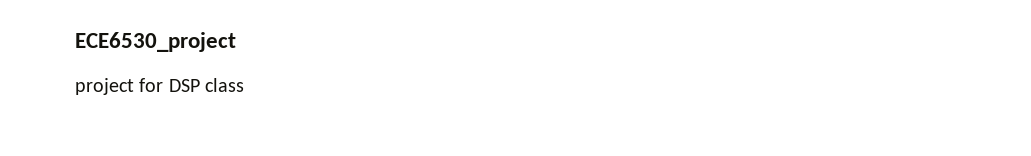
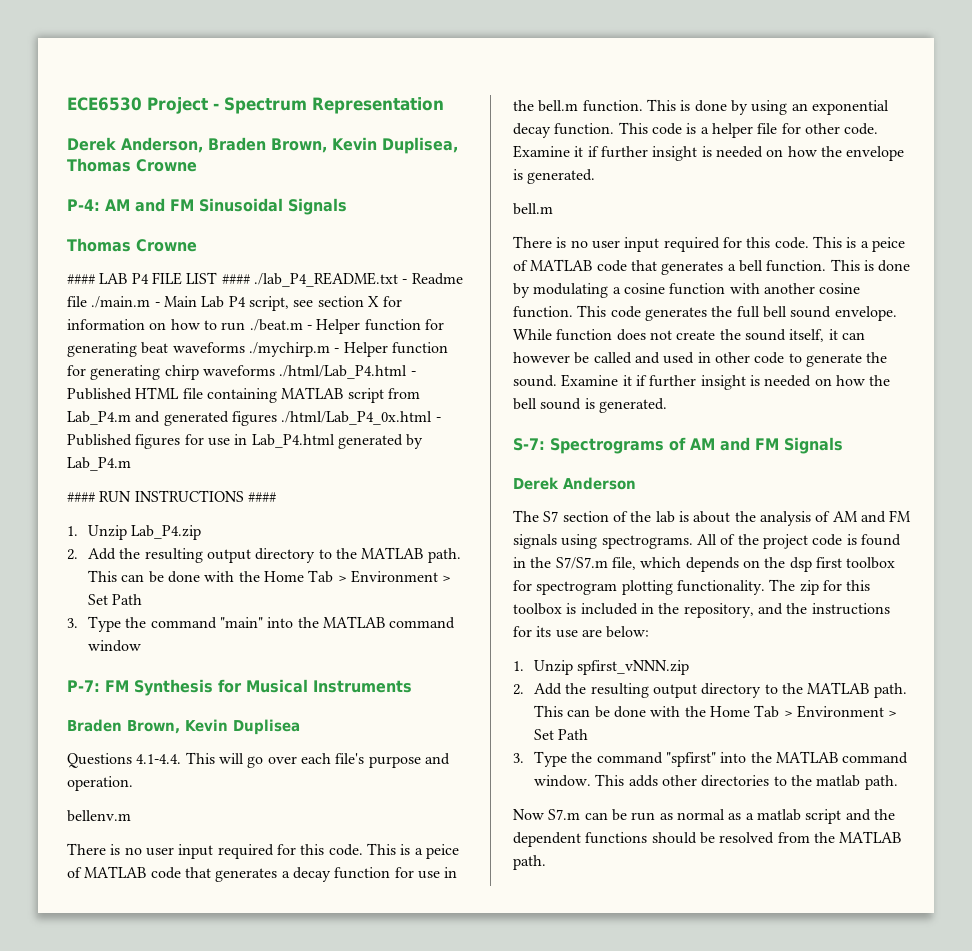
- ECE6530_project
- project for DSP class
+ ECE6530 Project - Spectrum Representation
+ Derek Anderson, Braden Brown, Kevin Duplisea, Thomas Crowne
+ P-4: AM and FM Sinusoidal Signals
+ Thomas Crowne
+ #### LAB P4 FILE LIST #### ./lab_P4_README.txt - Readme file ./main.m - Main Lab P4 script, see section X for information on how to run ./beat.m - Helper function for generating beat waveforms ./mychirp.m - Helper function for generating chirp waveforms ./html/Lab_P4.html - Published HTML file containing MATLAB script from Lab_P4.m and generated figures ./html/Lab_P4_0x.html - Published figures for use in Lab_P4.html generated by Lab_P4.m
+ #### RUN INSTRUCTIONS ####
+ 1. Unzip Lab_P4.zip
+ 2. Add the resulting output directory to the MATLAB path. This can be done with the Home Tab > Environment > Set Path
+ 3. Type the command "main" into the MATLAB command window
+ P-7: FM Synthesis for Musical Instruments
+ Braden Brown, Kevin Duplisea
+ Questions 4.1-4.4. This will go over each file's purpose and operation.
+ bellenv.m
+ There is no user input required for this code. This is a peice of MATLAB code that generates a decay function for use in the bell.m function. This is done by using an exponential decay function. This code is a helper file for other code. Examine it if further insight is needed on how the envelope is generated.
+ bell.m
+ There is no user input required for this code. This is a peice of MATLAB code that generates a bell function. This is done by modulating a cosine function with another cosine function. This code generates the full bell sound envelope. While function does not create the sound itself, it can however be called and used in other code to generate the sound. Examine it if further insight is needed on how the bell sound is generated.
+ S-7: Spectrograms of AM and FM Signals
+ Derek Anderson
+ The S7 section of the lab is about the analysis of AM and FM signals using spectrograms. All of the project code is found in the S7/S7.m file, which depends on the dsp first toolbox for spectrogram plotting functionality. The zip for this toolbox is included in the repository, and the instructions for its use are below:
+ 1. Unzip spfirst_vNNN.zip
+ 2. Add the resulting output directory to the MATLAB path. This can be done with the Home Tab > Environment > Set Path
+ 3. Type the command "spfirst" into the MATLAB command window. This adds other directories to the matlab path.
+ Now S7.m can be run as normal as a matlab script and the dependent functions should be resolved from the MATLAB path.

